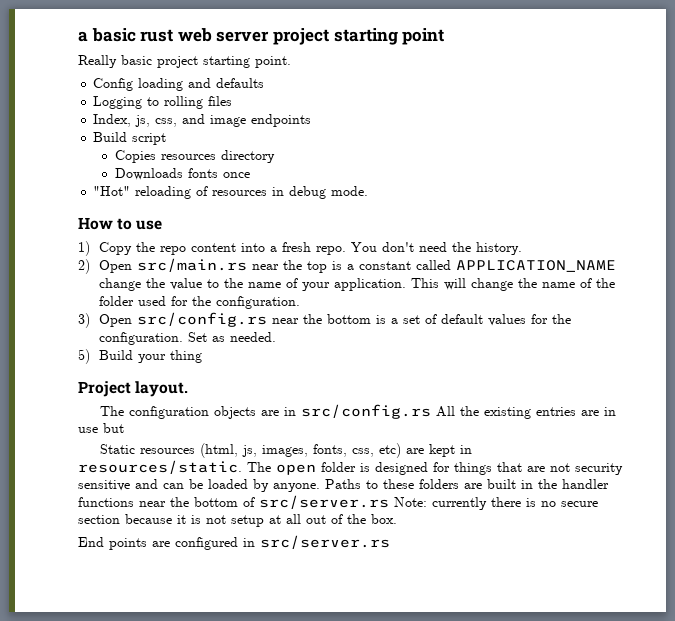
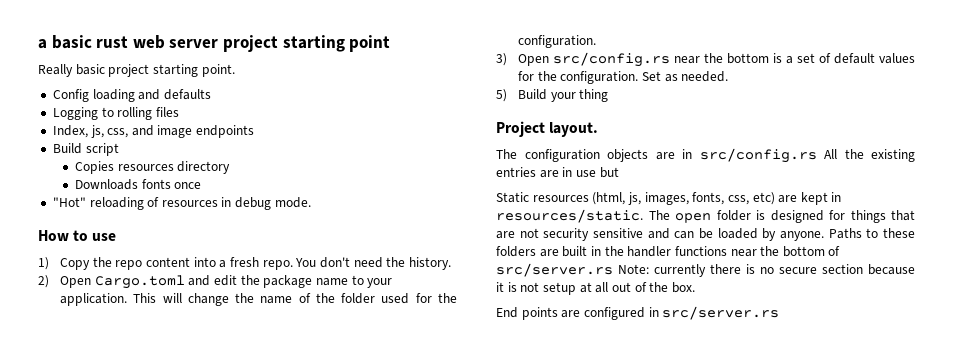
- 2) Open src/main.rs near the top is a constant called APPLICATION_NAME change the value to the name of your application.
+ 2) Open Cargo.toml and edit the package name to your application.

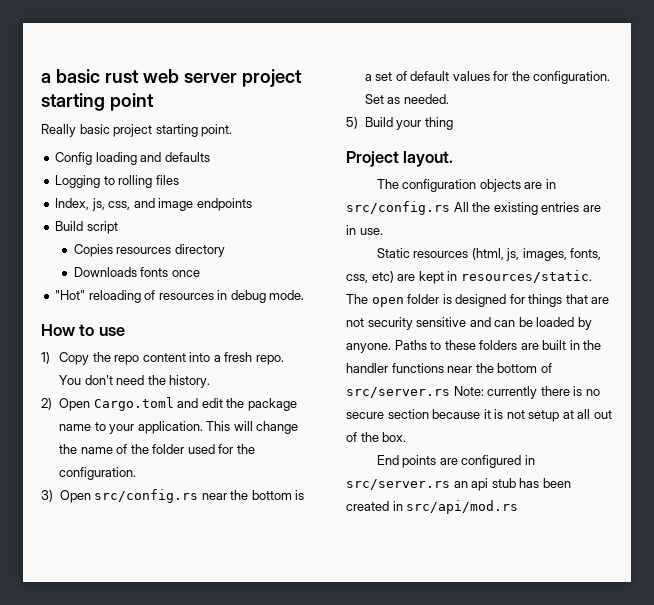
- The configuration objects are in src/config.rs All the existing entries are in use but
+ The configuration objects are in src/config.rs All the existing entries are in use.
- End points are configured in src/server.rs
+ End points are configured in src/server.rs an api stub has been created in src/api/mod.rs

